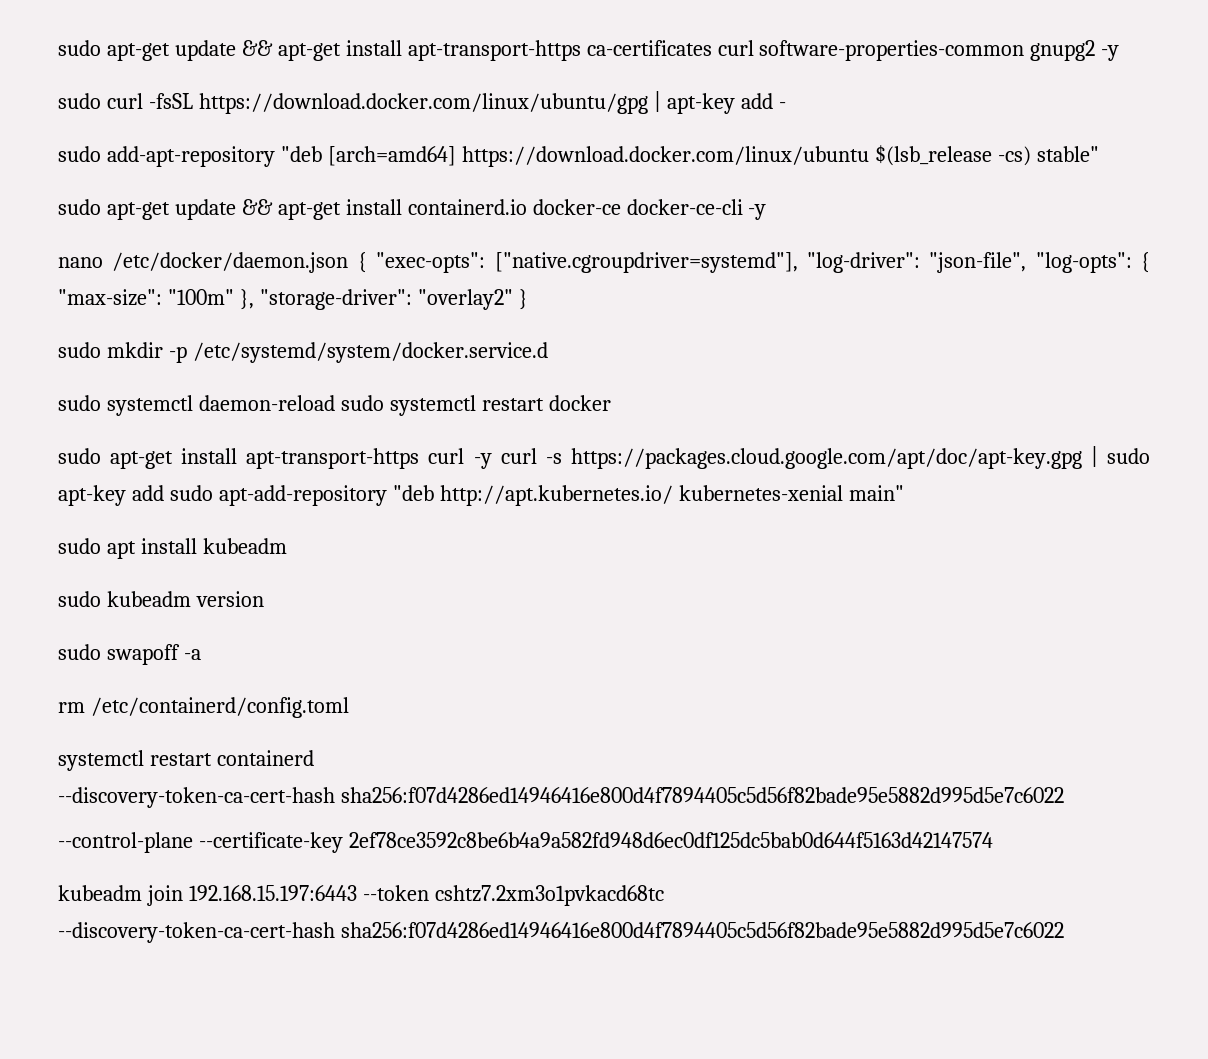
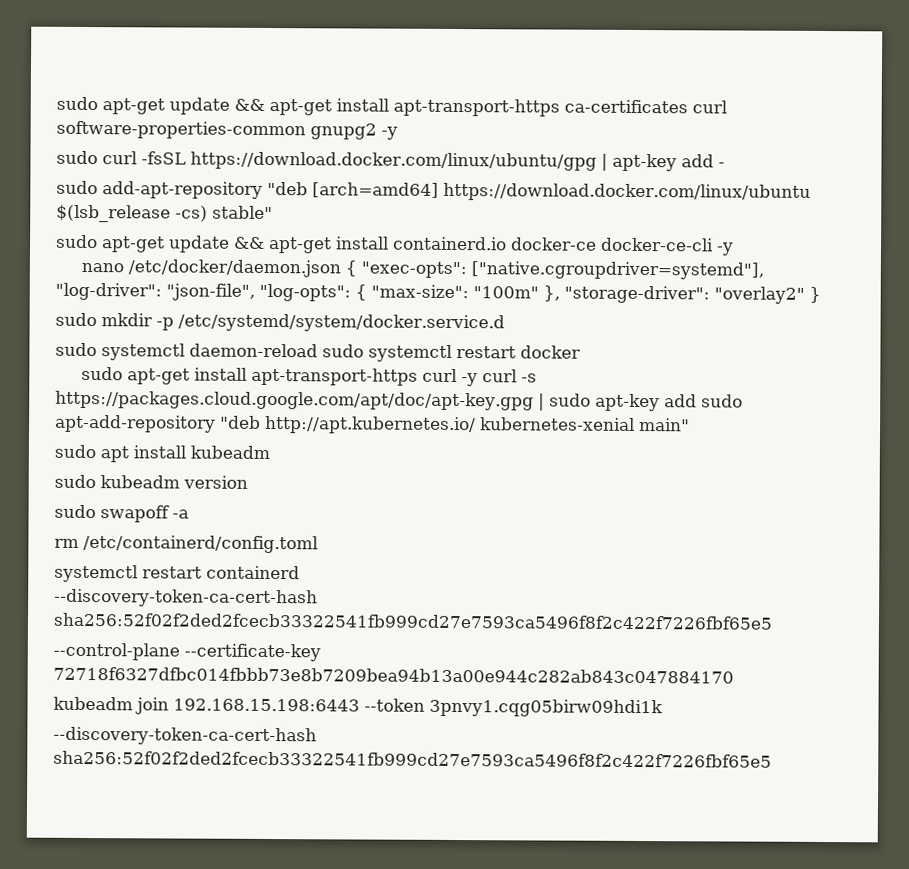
  systemctl restart containerd
- --discovery-token-ca-cert-hash sha256:f07d4286ed14946416e800d4f7894405c5d56f82bade95e5882d995d5e7c6022
+ --discovery-token-ca-cert-hash sha256:52f02f2ded2fcecb33322541fb999cd27e7593ca5496f8f2c422f7226fbf65e5
- --control-plane --certificate-key 2ef78ce3592c8be6b4a9a582fd948d6ec0df125dc5bab0d644f5163d42147574
+ --control-plane --certificate-key 72718f6327dfbc014fbbb73e8b7209bea94b13a00e944c282ab843c047884170
- kubeadm join 192.168.15.197:6443 --token cshtz7.2xm3o1pvkacd68tc
- --discovery-token-ca-cert-hash sha256:f07d4286ed14946416e800d4f7894405c5d56f82bade95e5882d995d5e7c6022
+ kubeadm join 192.168.15.198:6443 --token 3pnvy1.cqg05birw09hdi1k
+ --discovery-token-ca-cert-hash sha256:52f02f2ded2fcecb33322541fb999cd27e7593ca5496f8f2c422f7226fbf65e5

